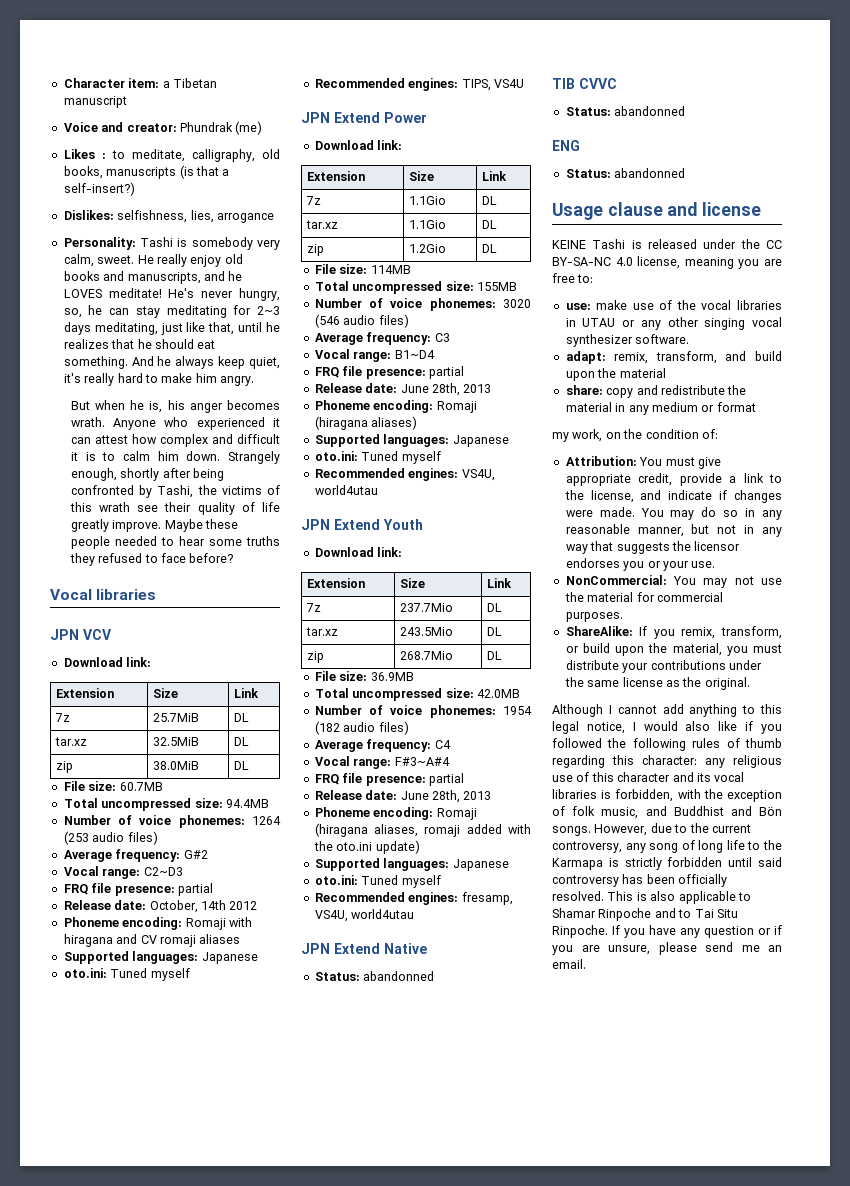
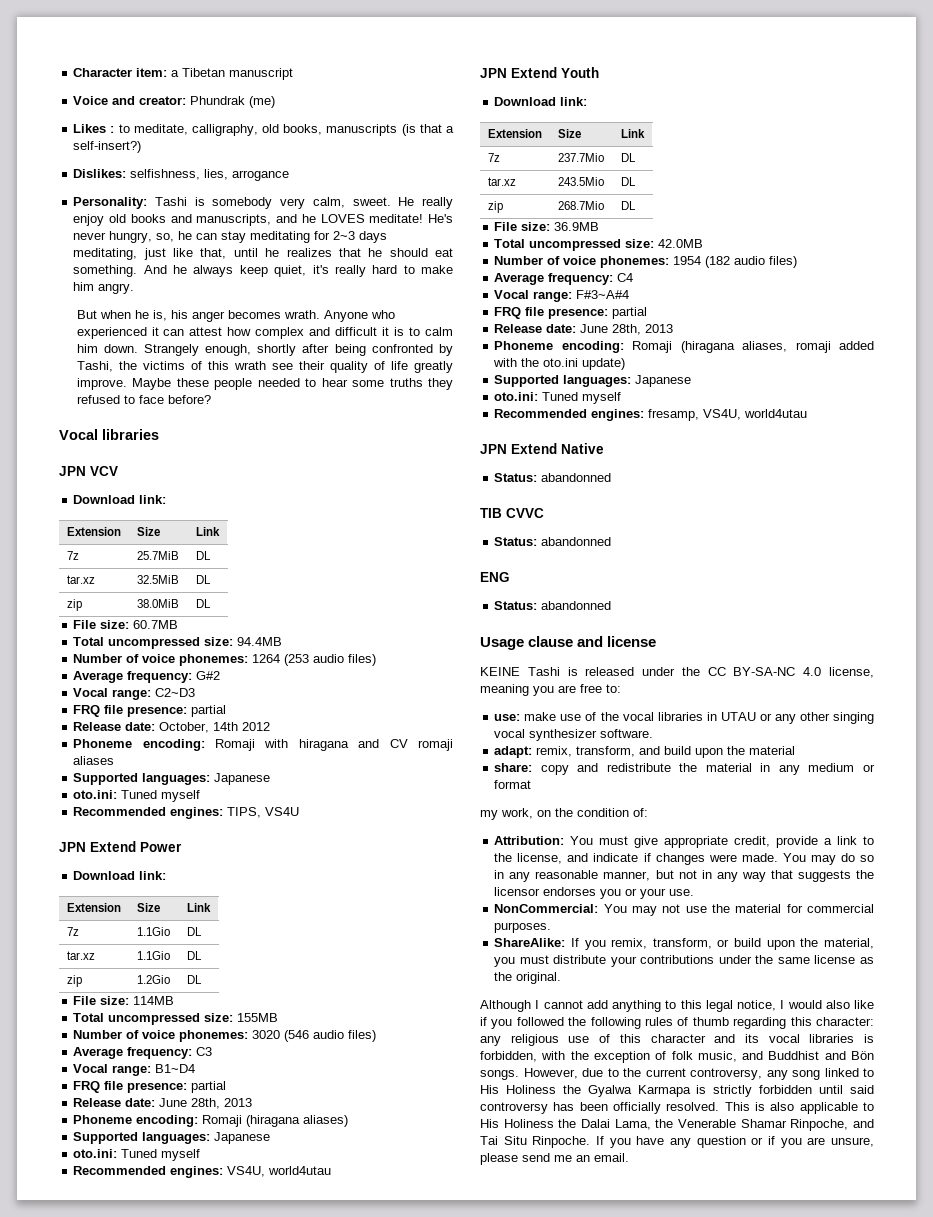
- However, due to the current controversy, any song of long life to the Karmapa is strictly forbidden until said controversy has been officially resolved.
+ However, due to the current controversy, any song linked to His Holiness the Gyalwa Karmapa is strictly forbidden until said controversy has been officially resolved.
- This is also applicable to Shamar Rinpoche and to Tai Situ Rinpoche.
+ This is also applicable to His Holiness the Dalai Lama, the Venerable Shamar Rinpoche, and Tai Situ Rinpoche.

